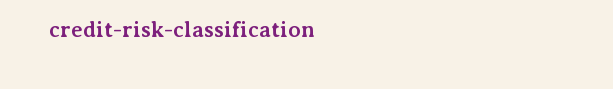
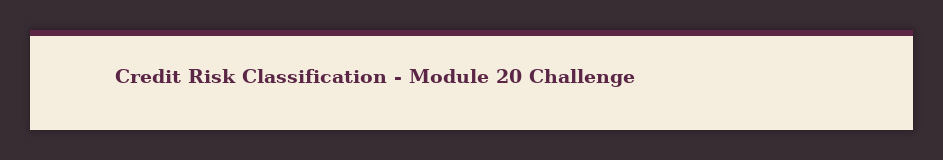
- credit-risk-classification
+ Credit Risk Classification - Module 20 Challenge

